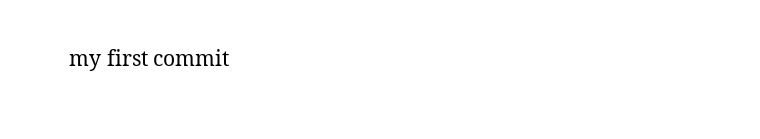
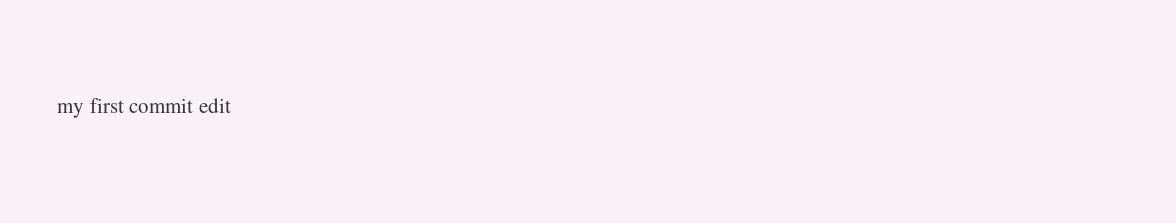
- my first commit
+ my first commit edit

